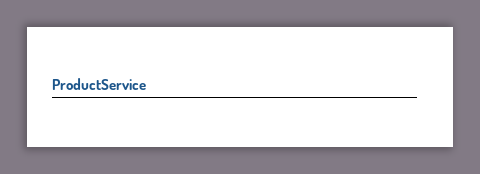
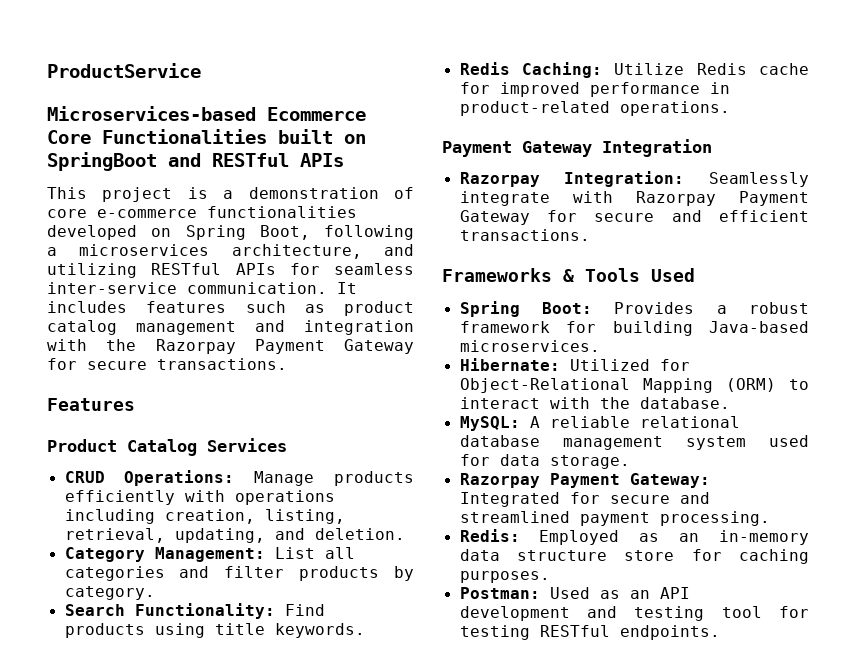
+ Microservices-based Ecommerce Core Functionalities built on SpringBoot and RESTful APIs
+ This project is a demonstration of core e-commerce functionalities developed on Spring Boot, following a microservices architecture, and utilizing RESTful APIs for seamless inter-service communication. It includes features such as product catalog management and integration with the Razorpay Payment Gateway for secure transactions.
+ Features
+ Product Catalog Services
+ CRUD Operations: Manage products efficiently with operations including creation, listing, retrieval, updating, and deletion.
+ Category Management: List all categories and filter products by category.
+ Search Functionality: Find products using title keywords.
+ Redis Caching: Utilize Redis cache for improved performance in product-related operations.
+ Payment Gateway Integration
+ Razorpay Integration: Seamlessly integrate with Razorpay Payment Gateway for secure and efficient transactions.
+ Frameworks & Tools Used
+ Spring Boot: Provides a robust framework for building Java-based microservices.
+ Hibernate: Utilized for Object-Relational Mapping (ORM) to interact with the database.
+ MySQL: A reliable relational database management system used for data storage.
+ Razorpay Payment Gateway: Integrated for secure and streamlined payment processing.
+ Redis: Employed as an in-memory data structure store for caching purposes.
+ Postman: Used as an API development and testing tool for testing RESTful endpoints.

